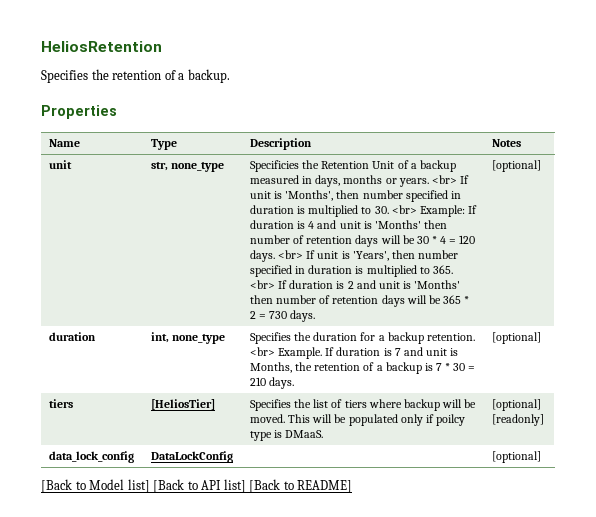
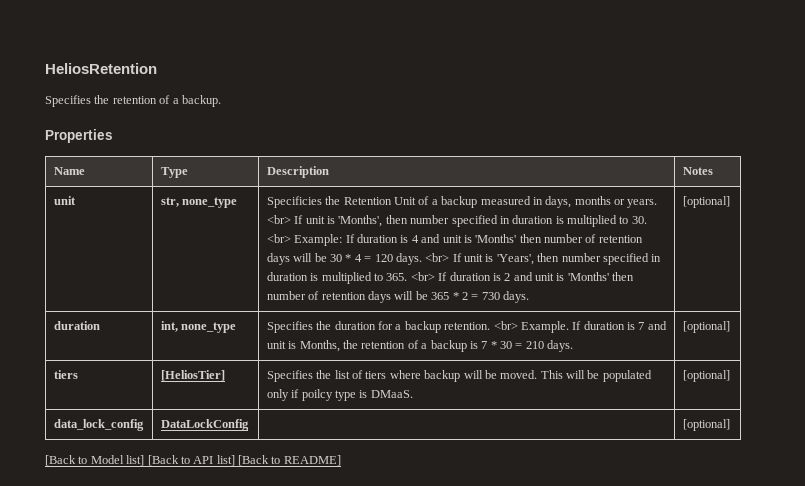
- tiers | [HeliosTier] | Specifies the list of tiers where backup will be moved. This will be populated only if poilcy type is DMaaS. | [optional] [readonly]
+ tiers | [HeliosTier] | Specifies the list of tiers where backup will be moved. This will be populated only if poilcy type is DMaaS. | [optional]

